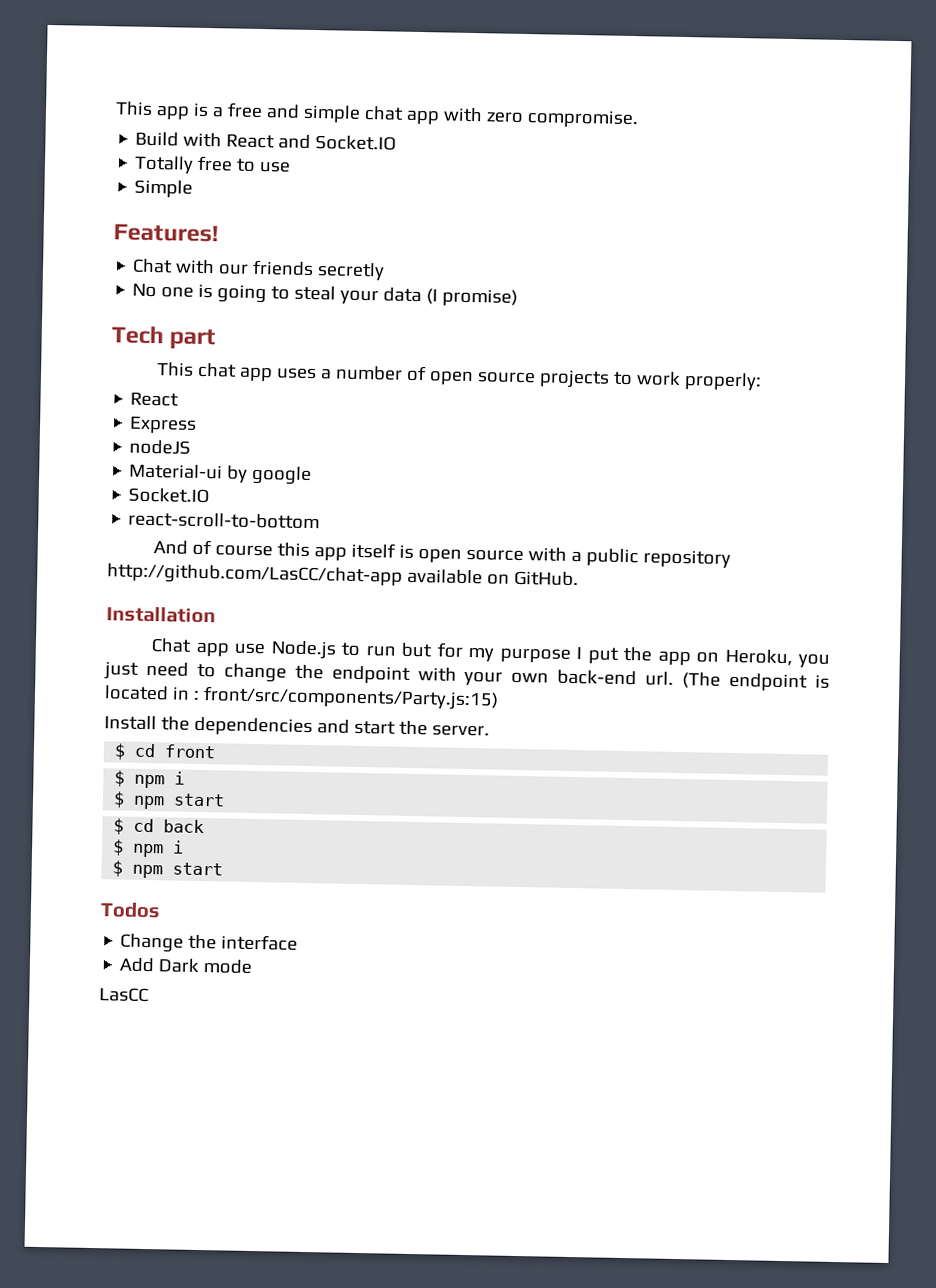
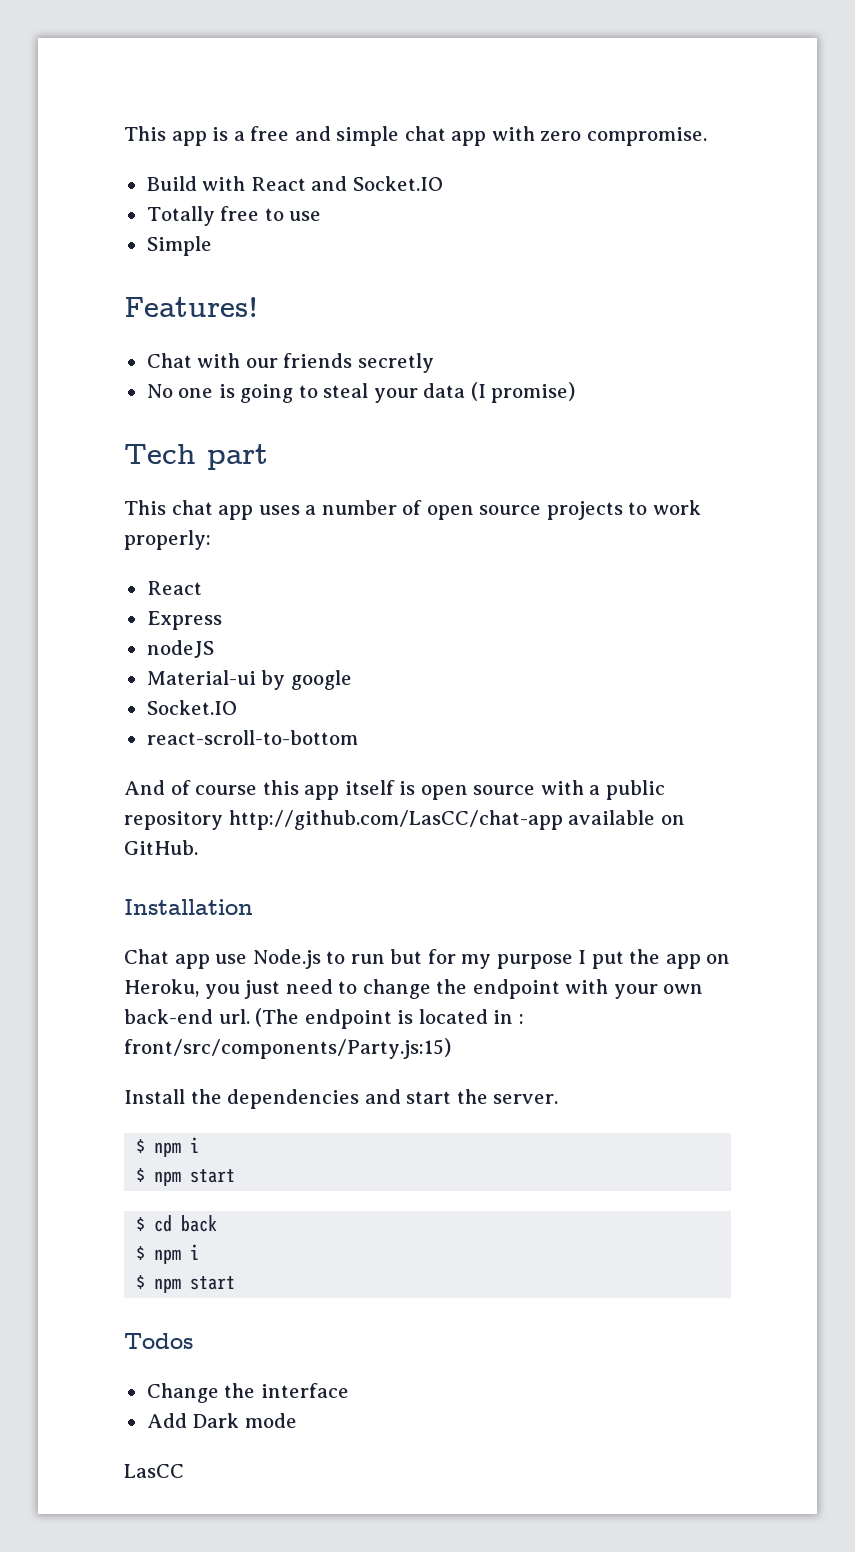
- $ cd front

